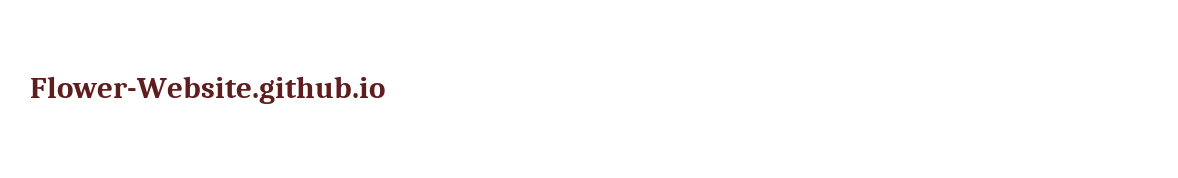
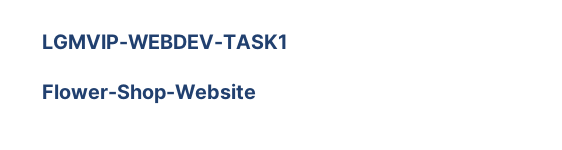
- Flower-Website.github.io
+ LGMVIP-WEBDEV-TASK1
+ Flower-Shop-Website

